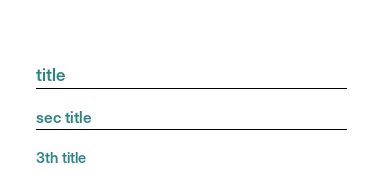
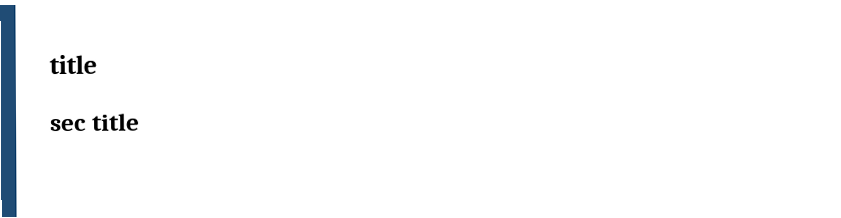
- 3th title

